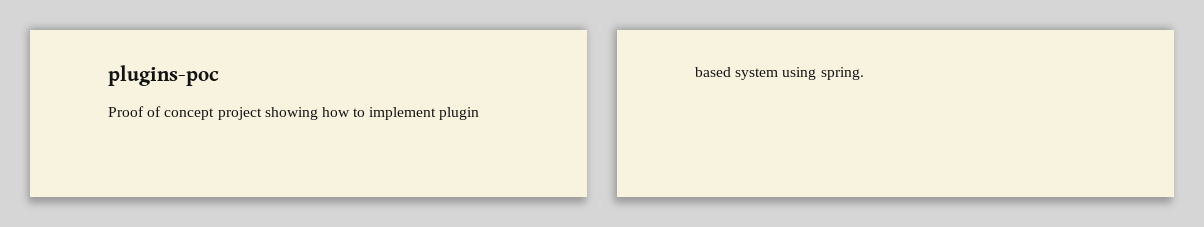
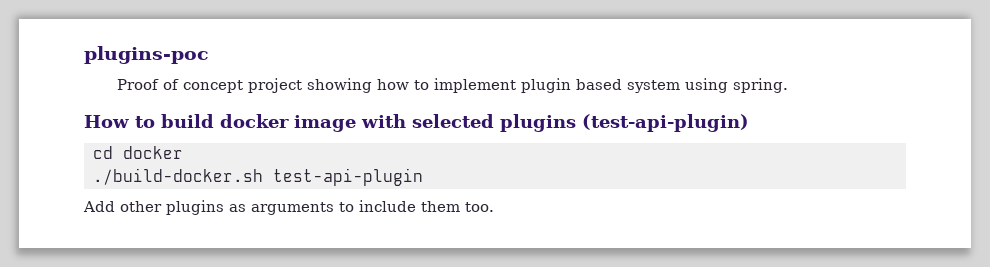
+ How to build docker image with selected plugins (test-api-plugin)
+ cd docker
+ ./build-docker.sh test-api-plugin
+ Add other plugins as arguments to include them too.

